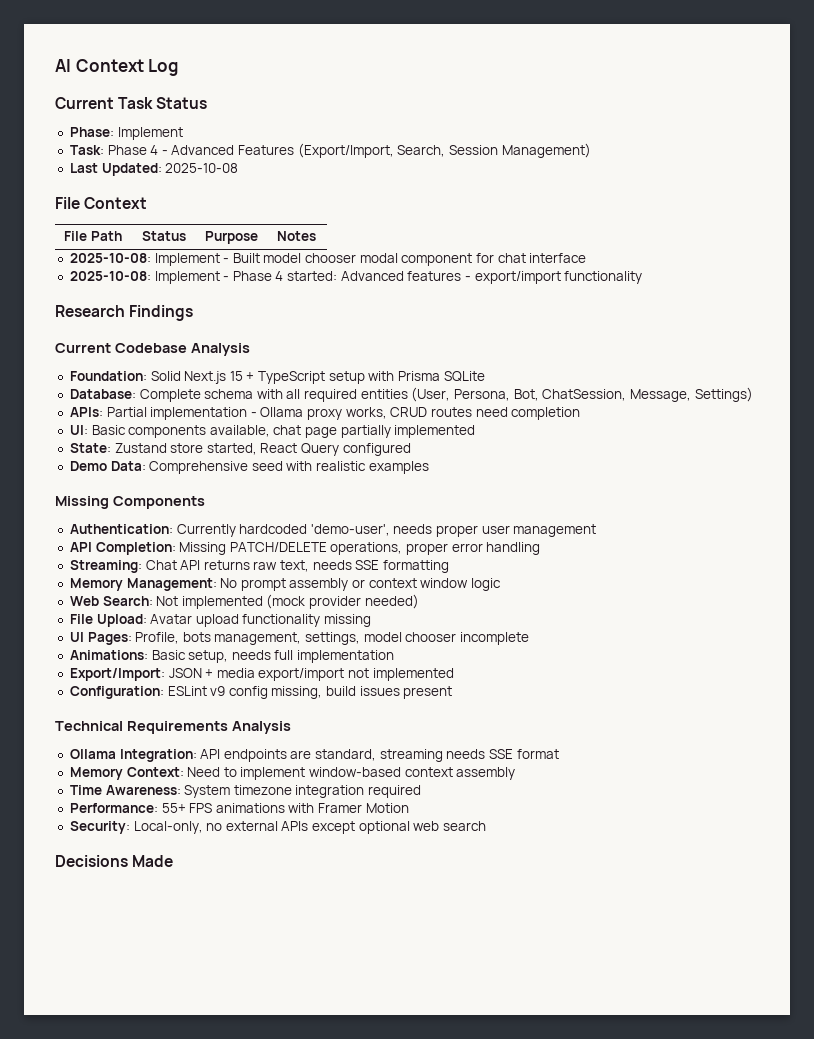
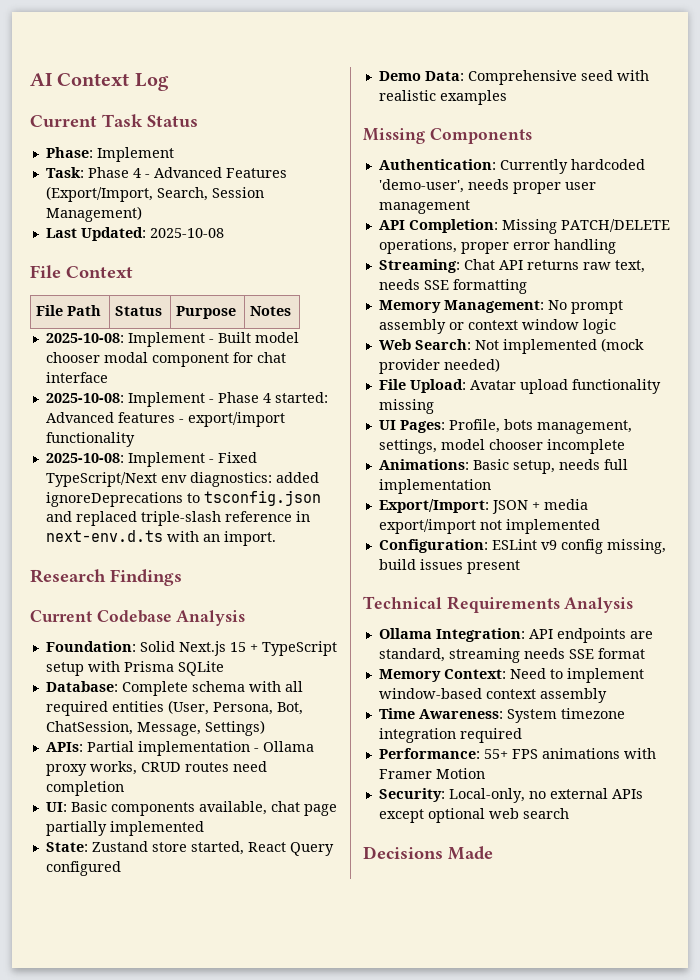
+ 2025-10-08: Implement - Fixed TypeScript/Next env diagnostics: added ignoreDeprecations to tsconfig.json and replaced triple-slash reference in next-env.d.ts with an import.

